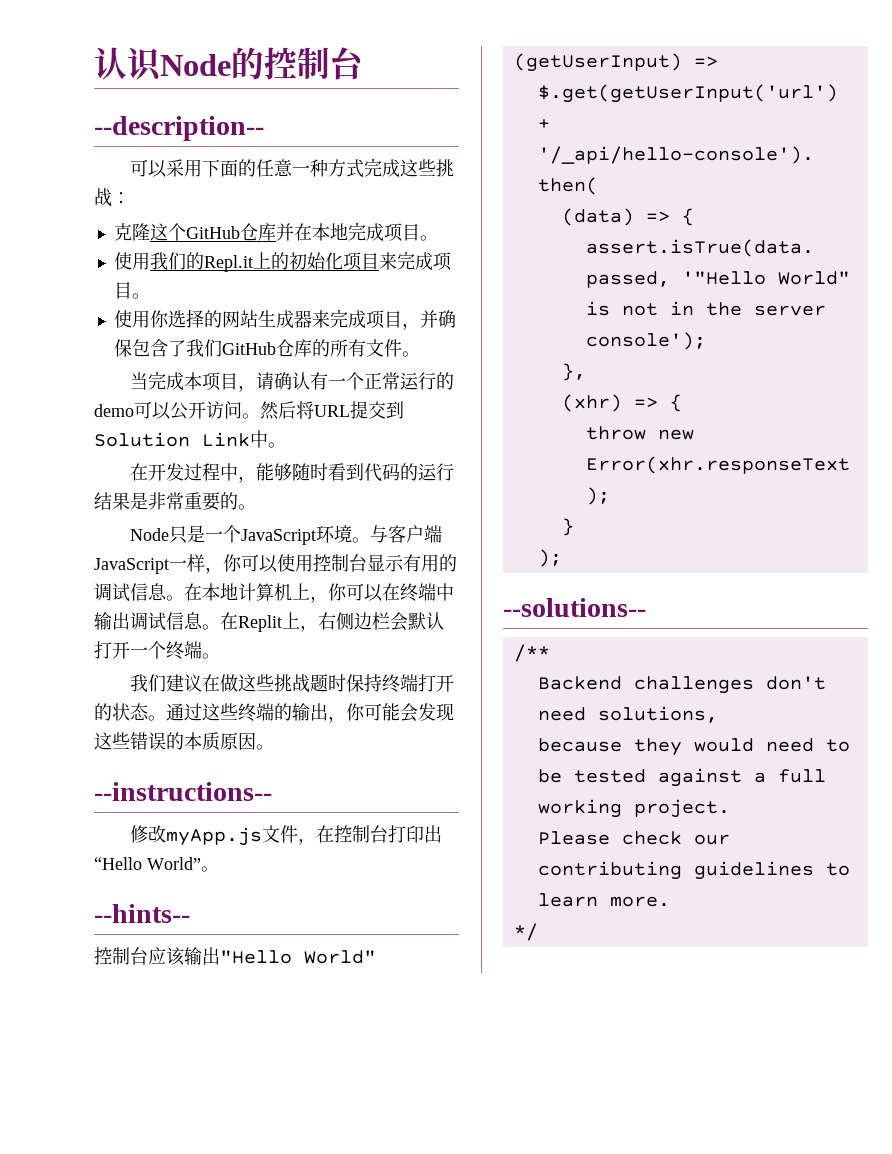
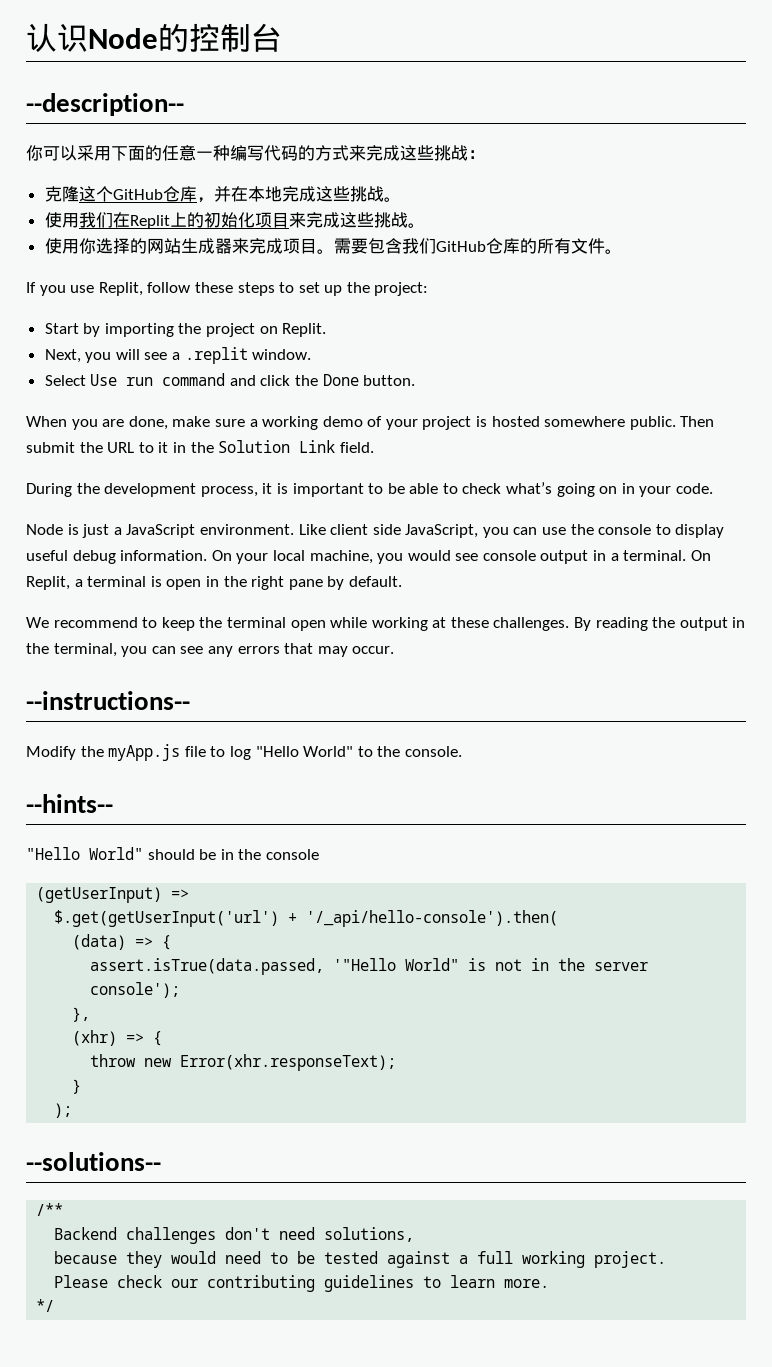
- 可以采用下面的任意一种方式完成这些挑战：
+ 你可以采用下面的任意一种编写代码的方式来完成这些挑战：
- 克隆这个GitHub仓库并在本地完成项目。
+ 克隆这个GitHub仓库，并在本地完成这些挑战。
- 使用我们的Repl.it上的初始化项目来完成项目。
+ 使用我们在Replit上的初始化项目来完成这些挑战。
- 使用你选择的网站生成器来完成项目，并确保包含了我们GitHub仓库的所有文件。
+ 使用你选择的网站生成器来完成项目。需要包含我们GitHub仓库的所有文件。
- 当完成本项目，请确认有一个正常运行的demo可以公开访问。然后将URL提交到Solution Link中。
- 在开发过程中，能够随时看到代码的运行结果是非常重要的。
- Node只是一个JavaScript环境。与客户端JavaScript一样，你可以使用控制台显示有用的调试信息。在本地计算机上，你可以在终端中输出调试信息。在Replit上，右侧边栏会默认打开一个终端。
- 我们建议在做这些挑战题时保持终端打开的状态。通过这些终端的输出，你可能会发现这些错误的本质原因。
+ If you use Replit, follow these steps to set up the project:
+ Start by importing the project on Replit.
+ Next, you will see a .replit window.
+ Select Use run command and click the Done button.
+ When you are done, make sure a working demo of your project is hosted somewhere public. Then submit the URL to it in the Solution Link field.
+ During the development process, it is important to be able to check what’s going on in your code.
+ Node is just a JavaScript environment. Like client side JavaScript, you can use the console to display useful debug information. On your local machine, you would see console output in a terminal. On Replit, a terminal is open in the right pane by default.
+ We recommend to keep the terminal open while working at these challenges. By reading the output in the terminal, you can see any errors that may occur.
  --instructions--
- 修改myApp.js文件，在控制台打印出“Hello World”。
+ Modify the myApp.js file to log "Hello World" to the console.
  --hints--
- 控制台应该输出"Hello World"
+ "Hello World" should be in the console

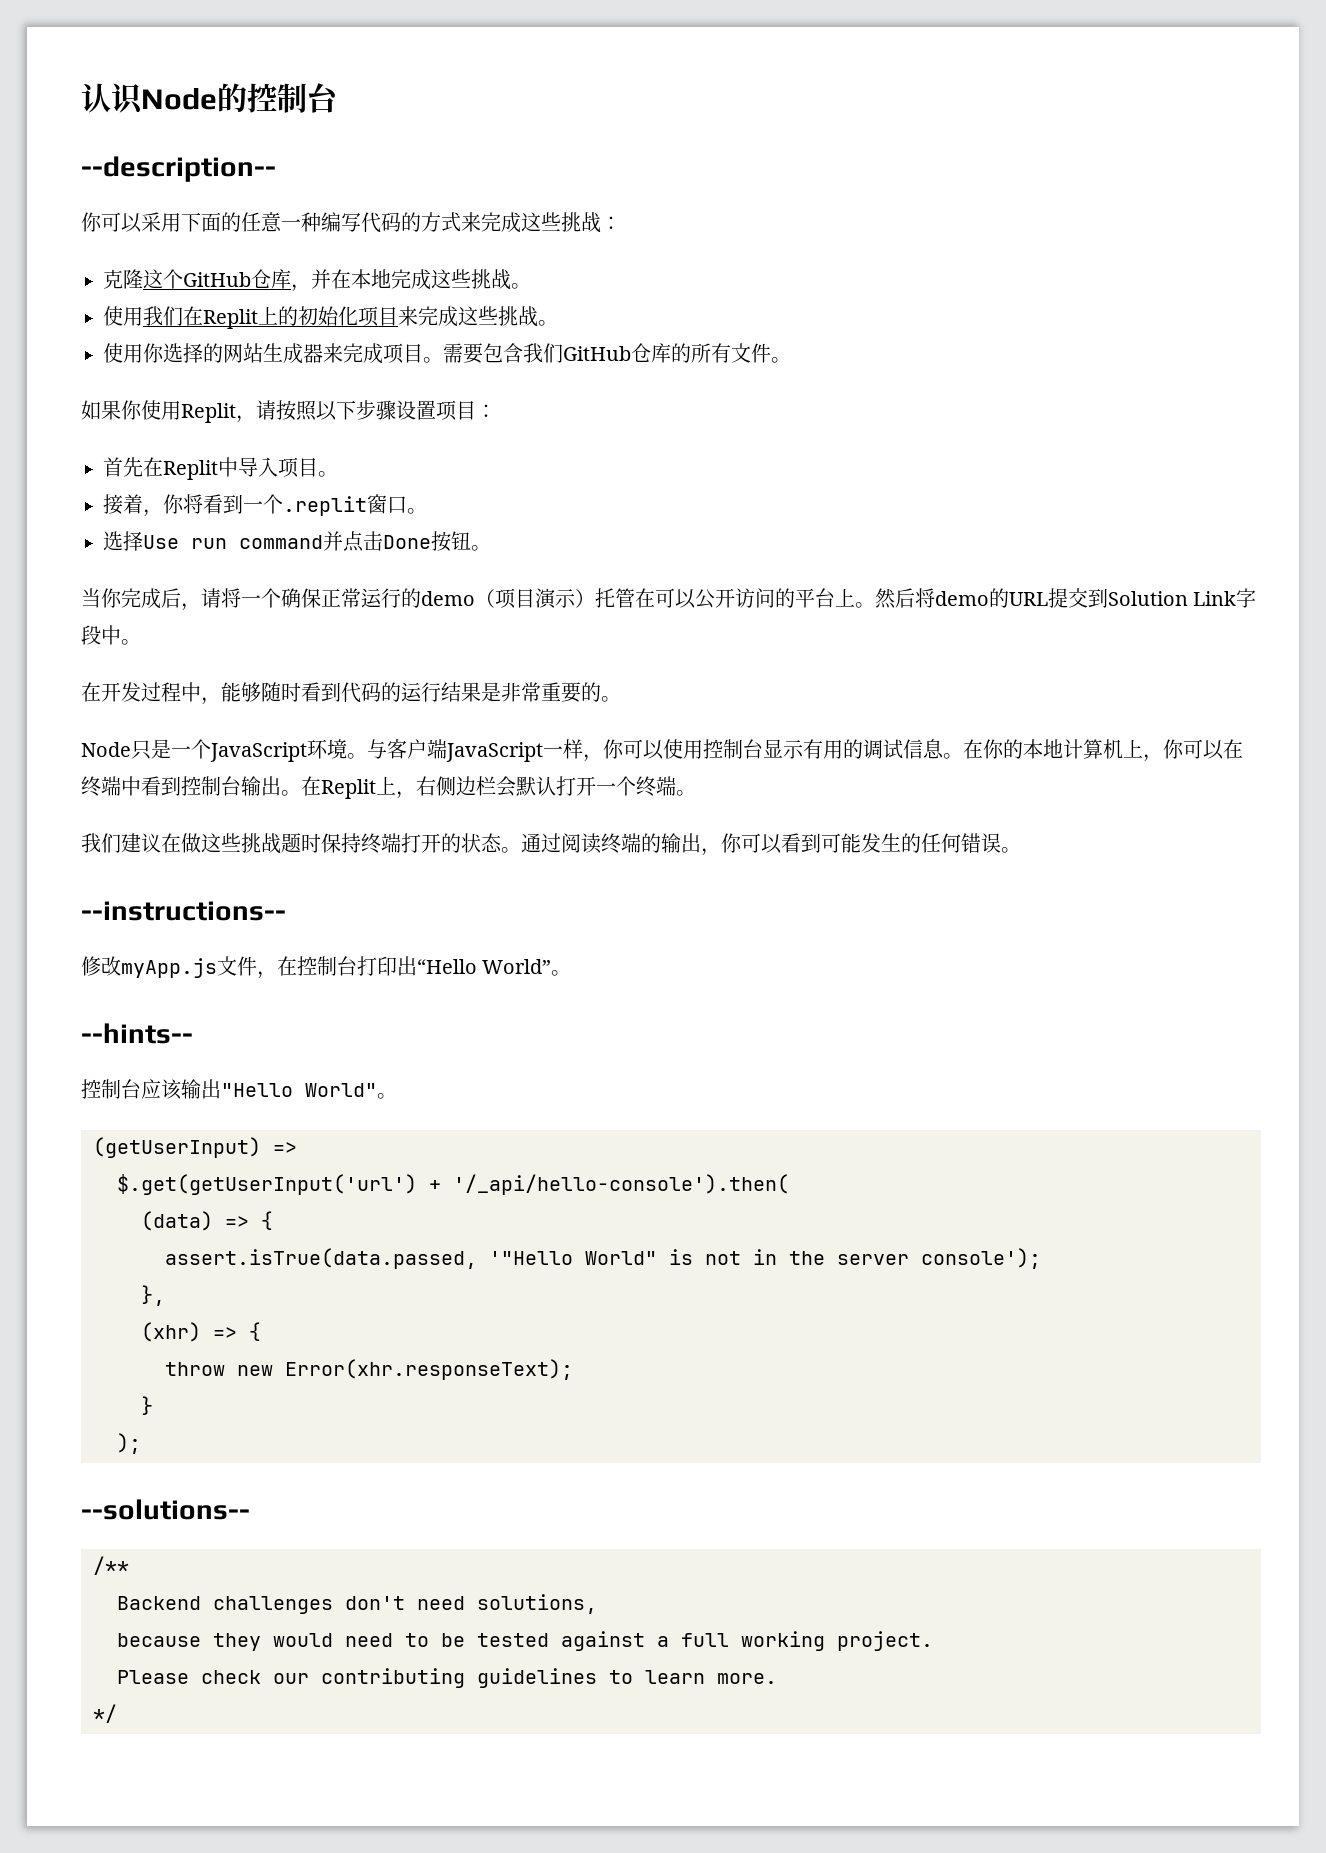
- If you use Replit, follow these steps to set up the project:
- Start by importing the project on Replit.
- Next, you will see a .replit window.
- Select Use run command and click the Done button.
- When you are done, make sure a working demo of your project is hosted somewhere public. Then submit the URL to it in the Solution Link field.
- During the development process, it is important to be able to check what’s going on in your code.
- Node is just a JavaScript environment. Like client side JavaScript, you can use the console to display useful debug information. On your local machine, you would see console output in a terminal. On Replit, a terminal is open in the right pane by default.
- We recommend to keep the terminal open while working at these challenges. By reading the output in the terminal, you can see any errors that may occur.
+ 如果你使用Replit，请按照以下步骤设置项目：
+ 首先在Replit中导入项目。
+ 接着，你将看到一个.replit窗口。
+ 选择Use run command并点击Done按钮。
+ 当你完成后，请将一个确保正常运行的demo（项目演示）托管在可以公开访问的平台上。然后将demo的URL提交到Solution Link字段中。
+ 在开发过程中，能够随时看到代码的运行结果是非常重要的。
+ Node只是一个JavaScript环境。与客户端JavaScript一样，你可以使用控制台显示有用的调试信息。在你的本地计算机上，你可以在终端中看到控制台输出。在Replit上，右侧边栏会默认打开一个终端。
+ 我们建议在做这些挑战题时保持终端打开的状态。通过阅读终端的输出，你可以看到可能发生的任何错误。
  --instructions--
- Modify the myApp.js file to log "Hello World" to the console.
+ 修改myApp.js文件，在控制台打印出“Hello World”。
  --hints--
- "Hello World" should be in the console
+ 控制台应该输出"Hello World"。

